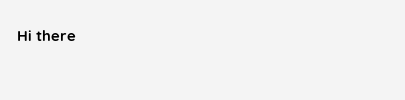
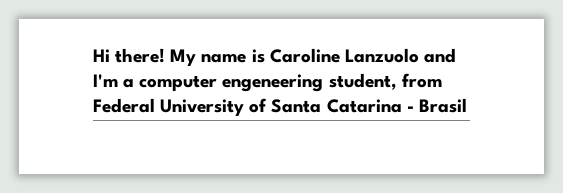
- Hi there
+ Hi there! My name is Caroline Lanzuolo and I'm a computer engeneering student, from Federal University of Santa Catarina - Brasil

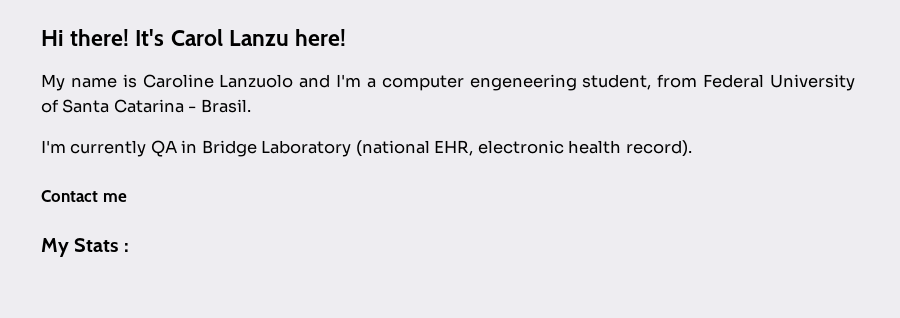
- Hi there! My name is Caroline Lanzuolo and I'm a computer engeneering student, from Federal University of Santa Catarina - Brasil
+ Hi there! It's Carol Lanzu here!
+ My name is Caroline Lanzuolo and I'm a computer engeneering student, from Federal University of Santa Catarina - Brasil.
+ I'm currently QA in Bridge Laboratory (national EHR, electronic health record).
+ Contact me
+ My Stats :

